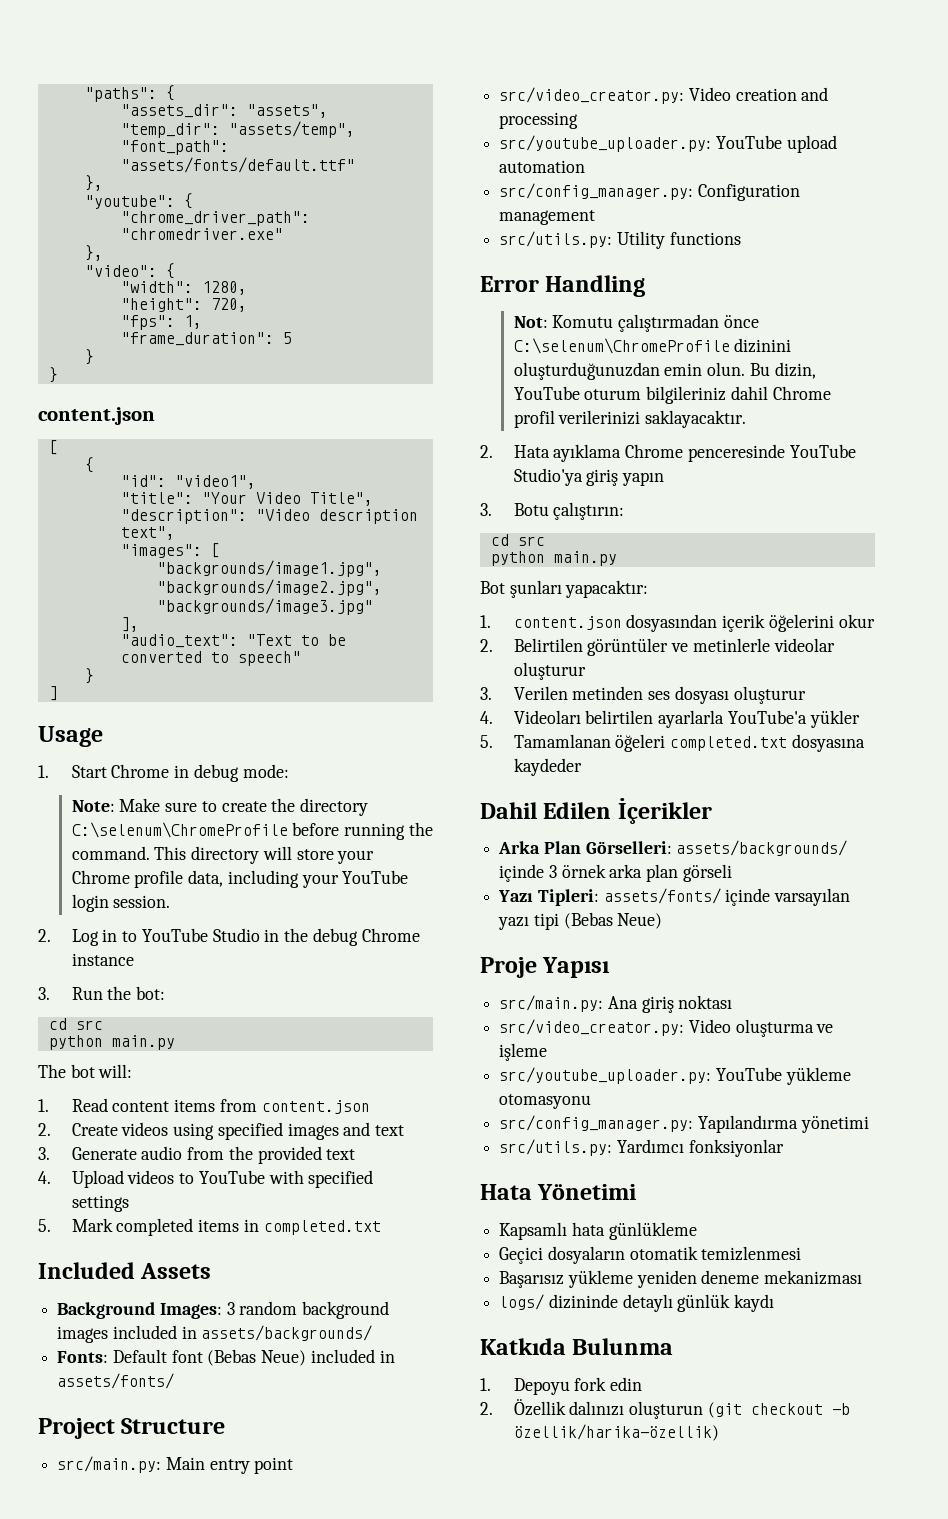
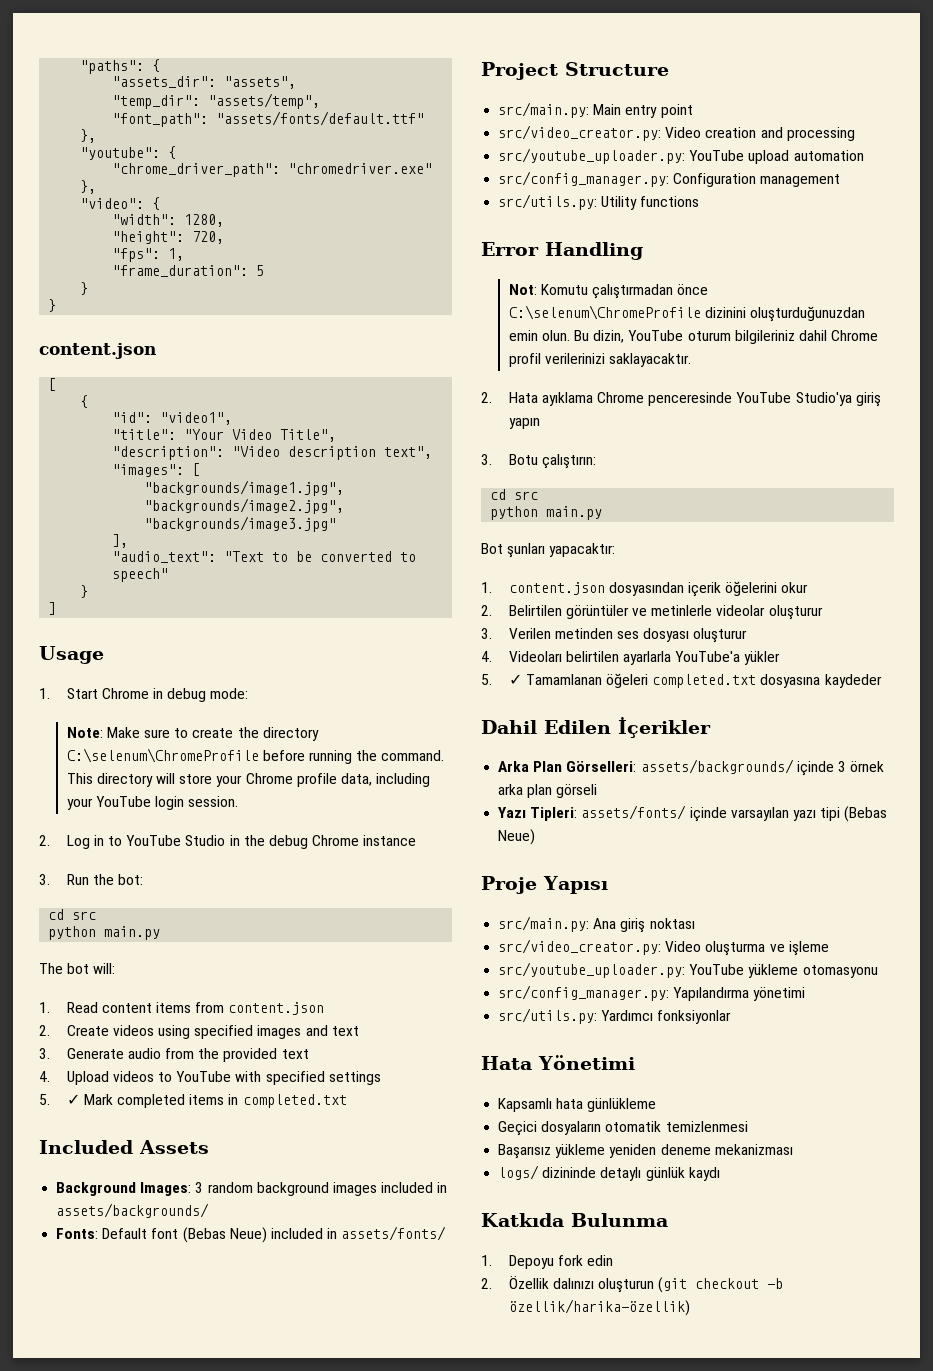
- 5. Mark completed items in completed.txt
+ 5. ✓ Mark completed items in completed.txt
- 5. Tamamlanan öğeleri completed.txt dosyasına kaydeder
+ 5. ✓ Tamamlanan öğeleri completed.txt dosyasına kaydeder

